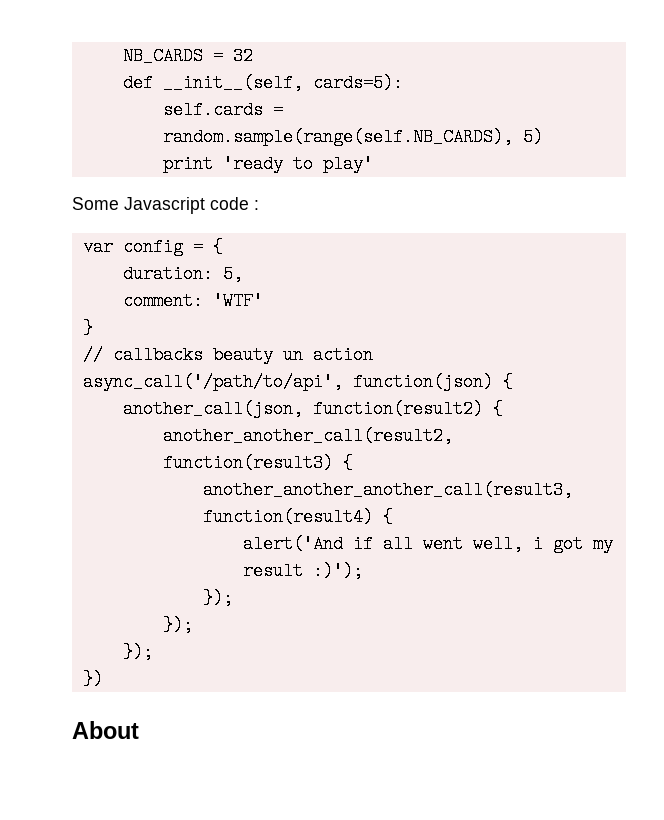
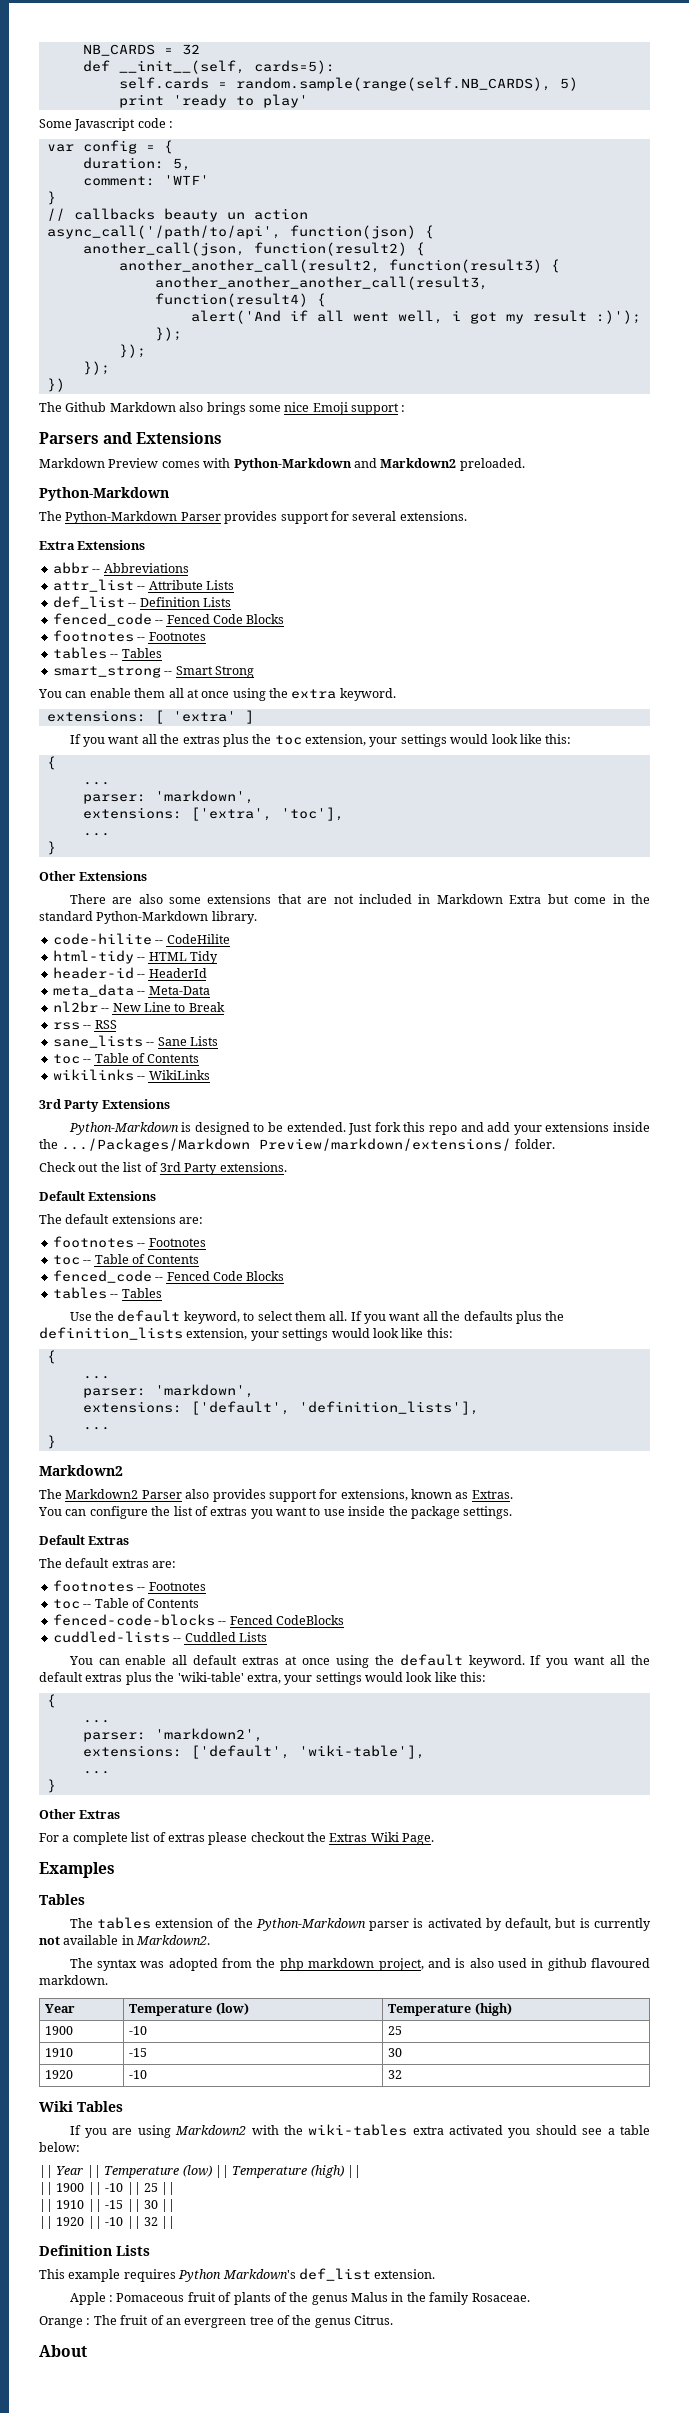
+ The Github Markdown also brings some nice Emoji support :
+ Parsers and Extensions
+ Markdown Preview comes with Python-Markdown and Markdown2 preloaded.
+ Python-Markdown
+ The Python-Markdown Parser provides support for several extensions.
+ Extra Extensions
+ abbr -- Abbreviations
+ attr_list -- Attribute Lists
+ def_list -- Definition Lists
+ fenced_code -- Fenced Code Blocks
+ footnotes -- Footnotes
+ tables -- Tables
+ smart_strong -- Smart Strong
+ You can enable them all at once using the extra keyword.
+ extensions: [ 'extra' ]
+ If you want all the extras plus the toc extension, your settings would look like this:
+ {
+ ...
+ parser: 'markdown',
+ extensions: ['extra', 'toc'],
+ ...
+ }
+ Other Extensions
+ There are also some extensions that are not included in Markdown Extra but come in the standard Python-Markdown library.
+ code-hilite -- CodeHilite
+ html-tidy -- HTML Tidy
+ header-id -- HeaderId
+ meta_data -- Meta-Data
+ nl2br -- New Line to Break
+ rss -- RSS
+ sane_lists -- Sane Lists
+ toc -- Table of Contents
+ wikilinks -- WikiLinks
+ 3rd Party Extensions
+ Python-Markdown is designed to be extended. Just fork this repo and add your extensions inside the .../Packages/Markdown Preview/markdown/extensions/ folder.
+ Check out the list of 3rd Party extensions.
+ Default Extensions
+ The default extensions are:
+ footnotes -- Footnotes
+ toc -- Table of Contents
+ fenced_code -- Fenced Code Blocks
+ tables -- Tables
+ Use the default keyword, to select them all. If you want all the defaults plus the definition_lists extension, your settings would look like this:
+ {
+ ...
+ parser: 'markdown',
+ extensions: ['default', 'definition_lists'],
+ ...
+ }
+ Markdown2
+ The Markdown2 Parser also provides support for extensions, known as Extras.
+ You can configure the list of extras you want to use inside the package settings.
+ Default Extras
+ The default extras are:
+ footnotes -- Footnotes
+ toc -- Table of Contents
+ fenced-code-blocks -- Fenced CodeBlocks
+ cuddled-lists -- Cuddled Lists
+ You can enable all default extras at once using the default keyword. If you want all the default extras plus the 'wiki-table' extra, your settings would look like this:
+ {
+ ...
+ parser: 'markdown2',
+ extensions: ['default', 'wiki-table'],
+ ...
+ }
+ Other Extras
+ For a complete list of extras please checkout the Extras Wiki Page.
+ Examples
+ Tables
+ The tables extension of the Python-Markdown parser is activated by default, but is currently not available in Markdown2.
+ The syntax was adopted from the php markdown project, and is also used in github flavoured markdown.
+ Year | Temperature (low) | Temperature (high)
+ 1900 | -10 | 25
+ 1910 | -15 | 30
+ 1920 | -10 | 32
+ Wiki Tables
+ If you are using Markdown2 with the wiki-tables extra activated you should see a table below:
+ || Year || Temperature (low) || Temperature (high) ||
+ || 1900 || -10 || 25 ||
+ || 1910 || -15 || 30 ||
+ || 1920 || -10 || 32 ||
+ Definition Lists
+ This example requires Python Markdown's def_list extension.
+ Apple : Pomaceous fruit of plants of the genus Malus in the family Rosaceae.
+ Orange : The fruit of an evergreen tree of the genus Citrus.

